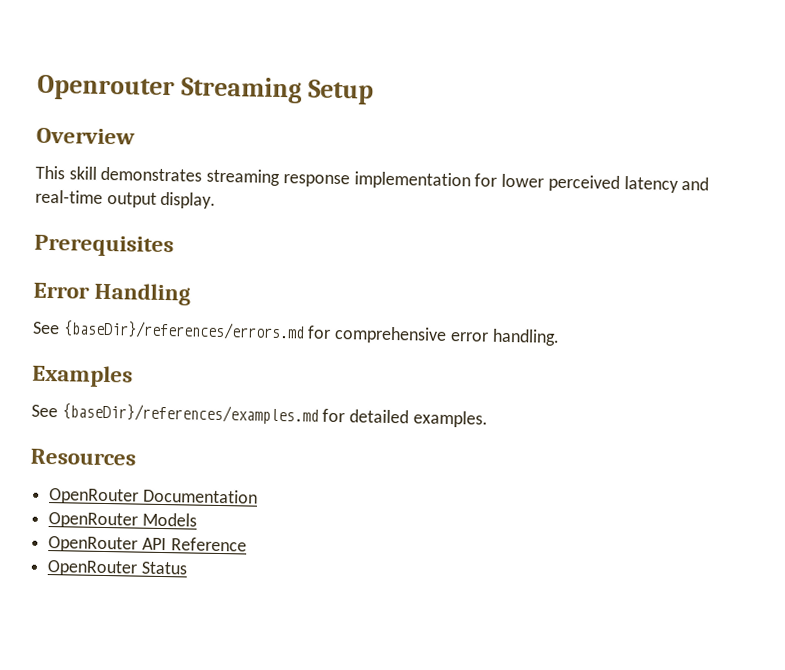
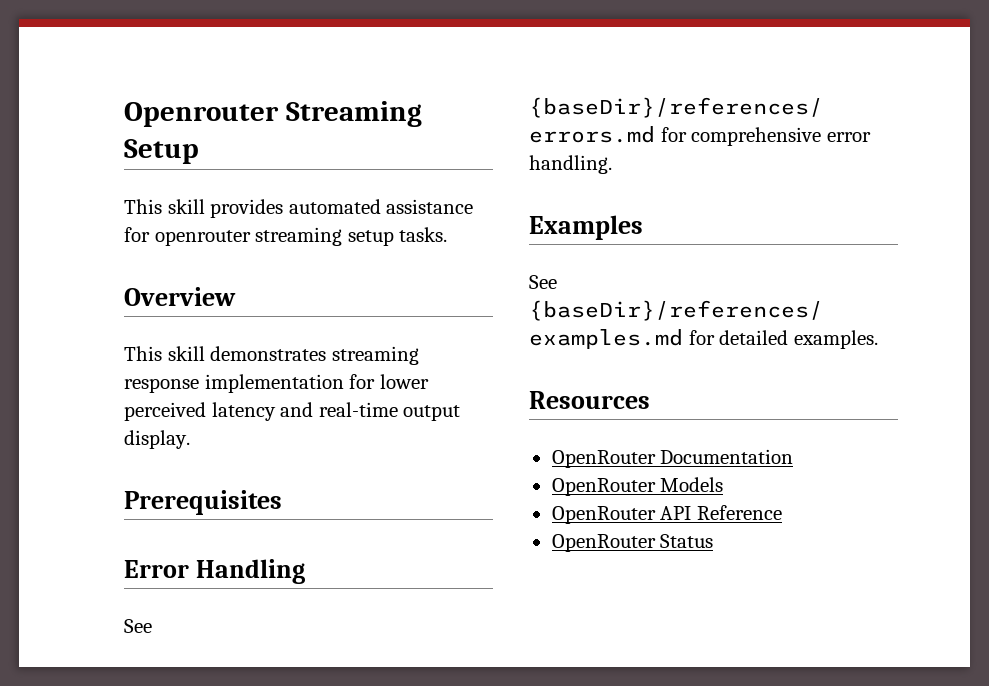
+ This skill provides automated assistance for openrouter streaming setup tasks.

